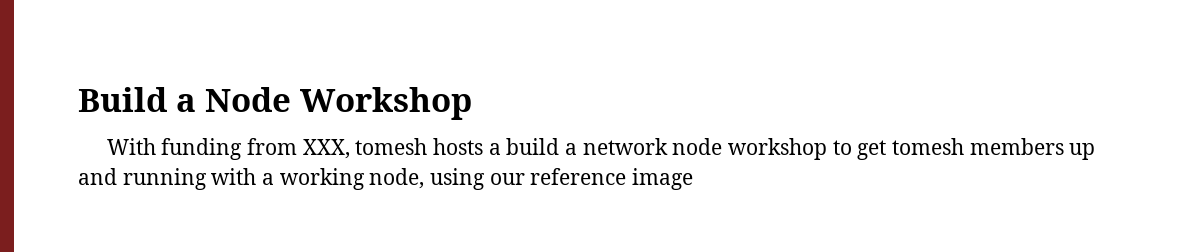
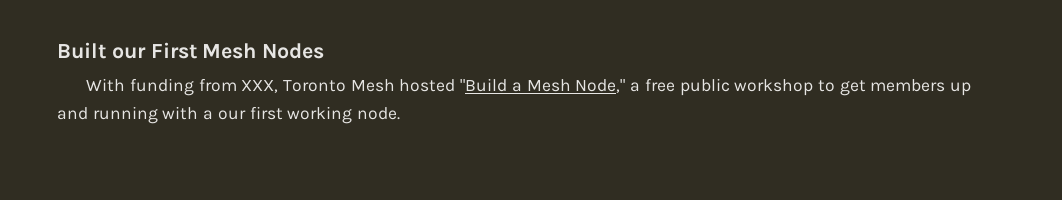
- Build a Node Workshop
+ Built our First Mesh Nodes
- With funding from XXX, tomesh hosts a build a network node workshop to get tomesh members up and running with a working node, using our reference image
+ With funding from XXX, Toronto Mesh hosted "Build a Mesh Node," a free public workshop to get members up and running with a our first working node.

